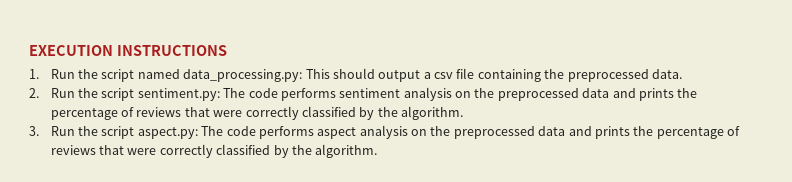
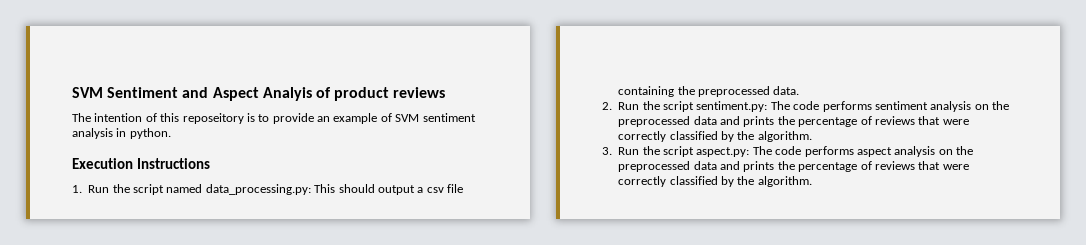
- EXECUTION INSTRUCTIONS
+ SVM Sentiment and Aspect Analyis of product reviews
+ The intention of this reposeitory is to provide an example of SVM sentiment analysis in python.
+ Execution Instructions

